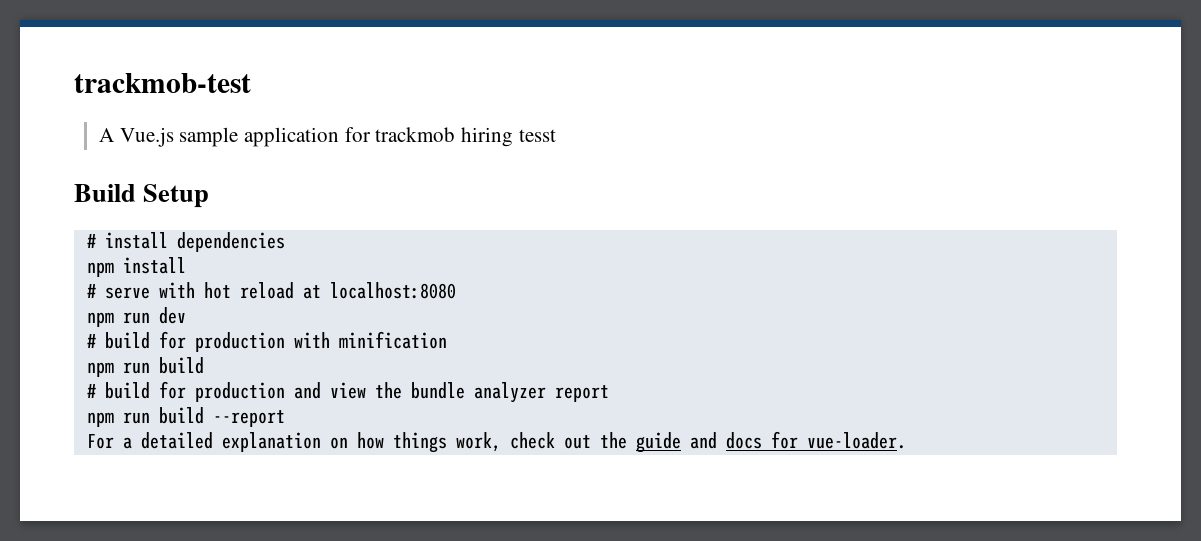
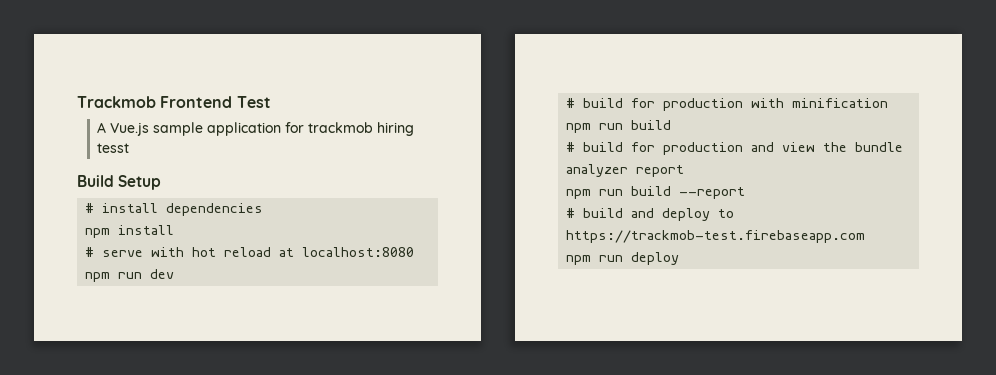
- trackmob-test
+ Trackmob Frontend Test
- For a detailed explanation on how things work, check out the guide and docs for vue-loader.
+ # build and deploy to https://trackmob-test.firebaseapp.com
+ npm run deploy

